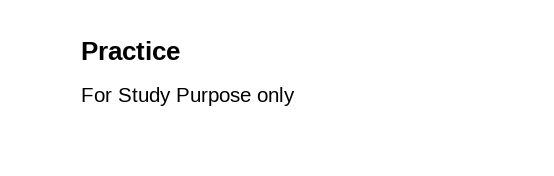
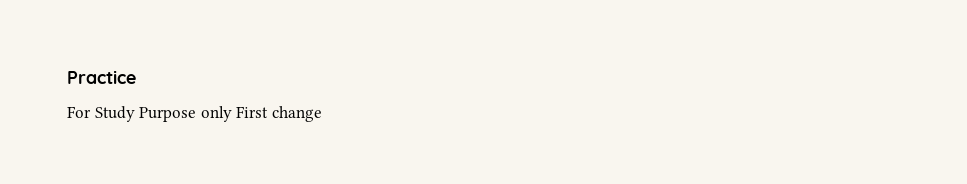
- For Study Purpose only
+ For Study Purpose only First change

